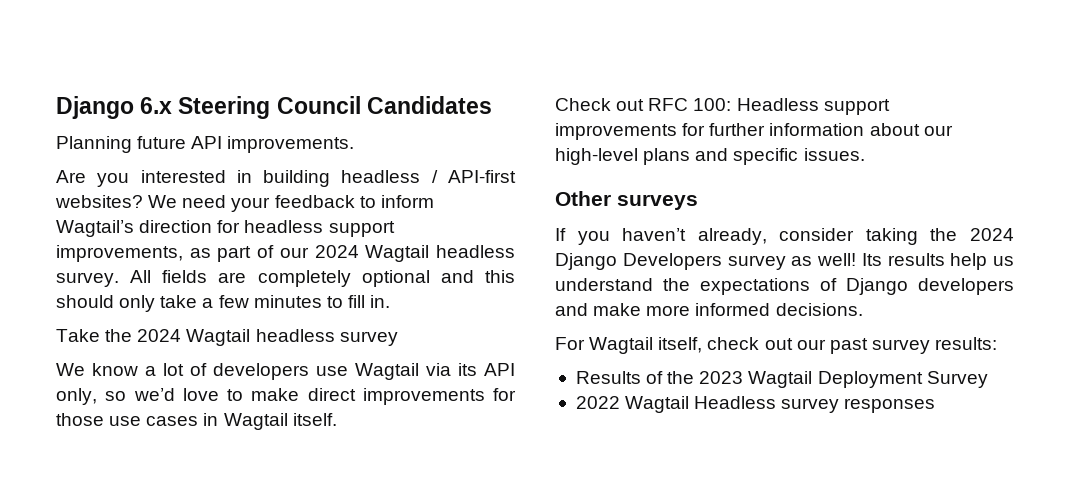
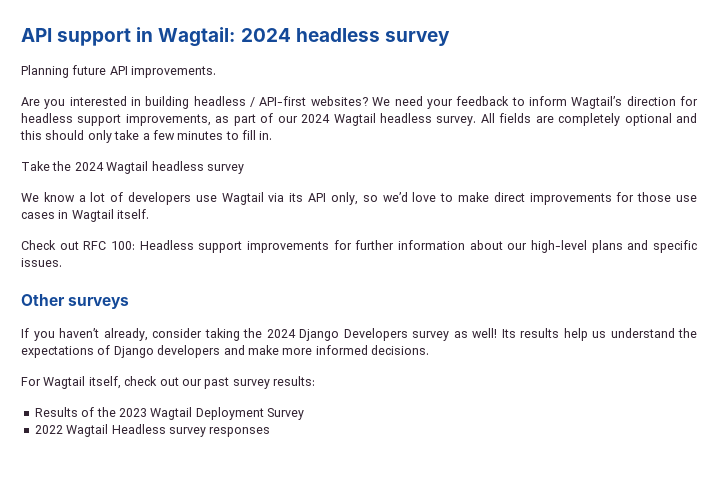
- Django 6.x Steering Council Candidates
+ API support in Wagtail: 2024 headless survey

